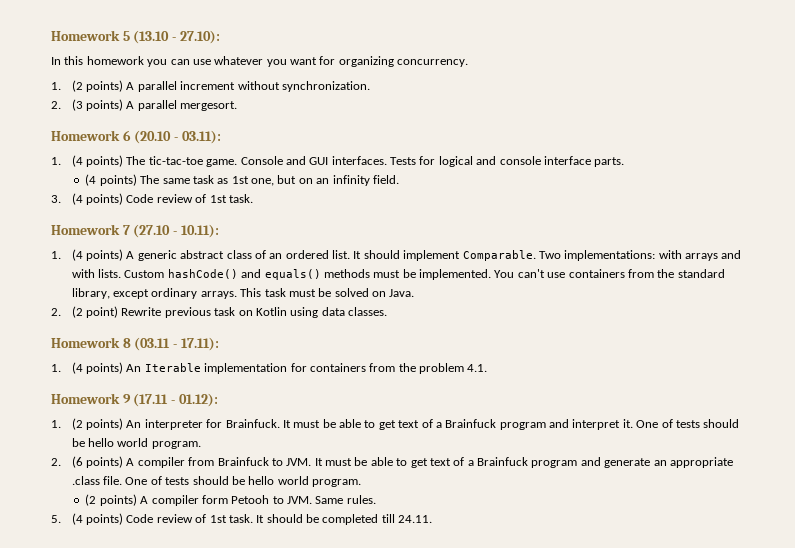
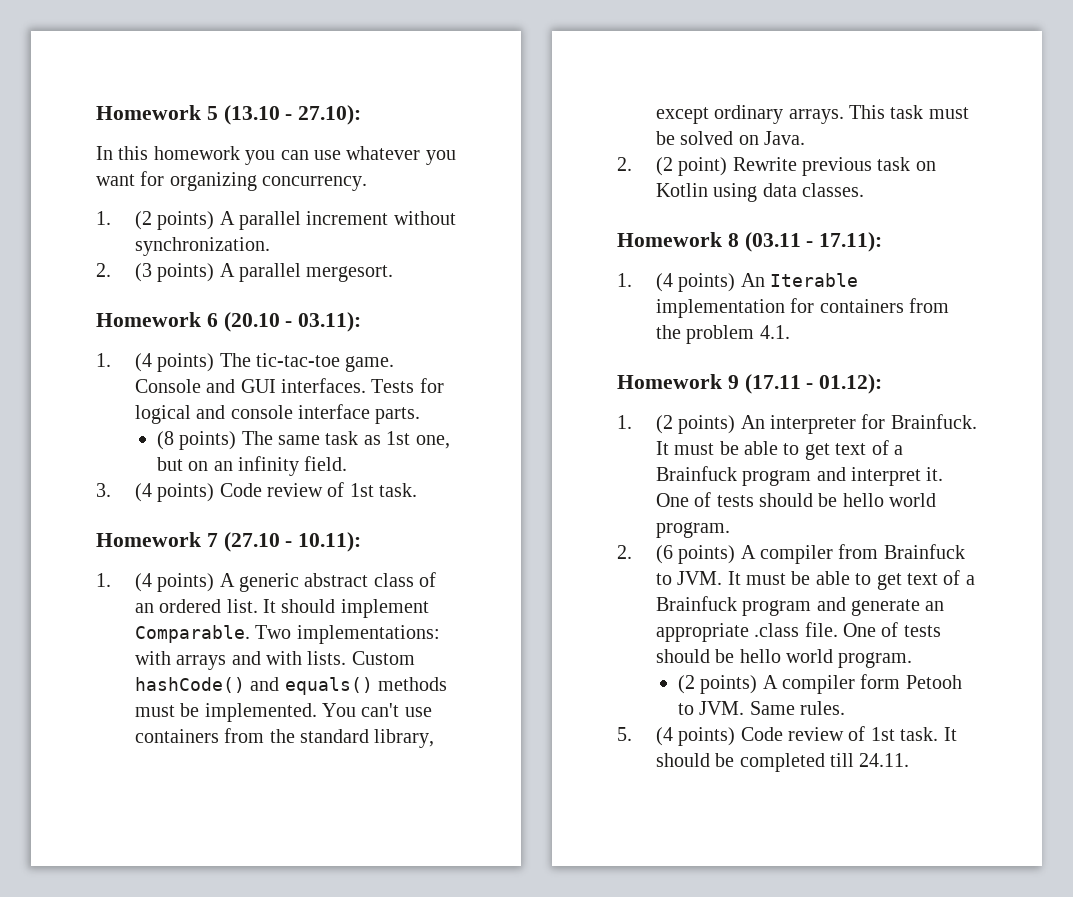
- (4 points) The same task as 1st one, but on an infinity field.
+ (8 points) The same task as 1st one, but on an infinity field.

